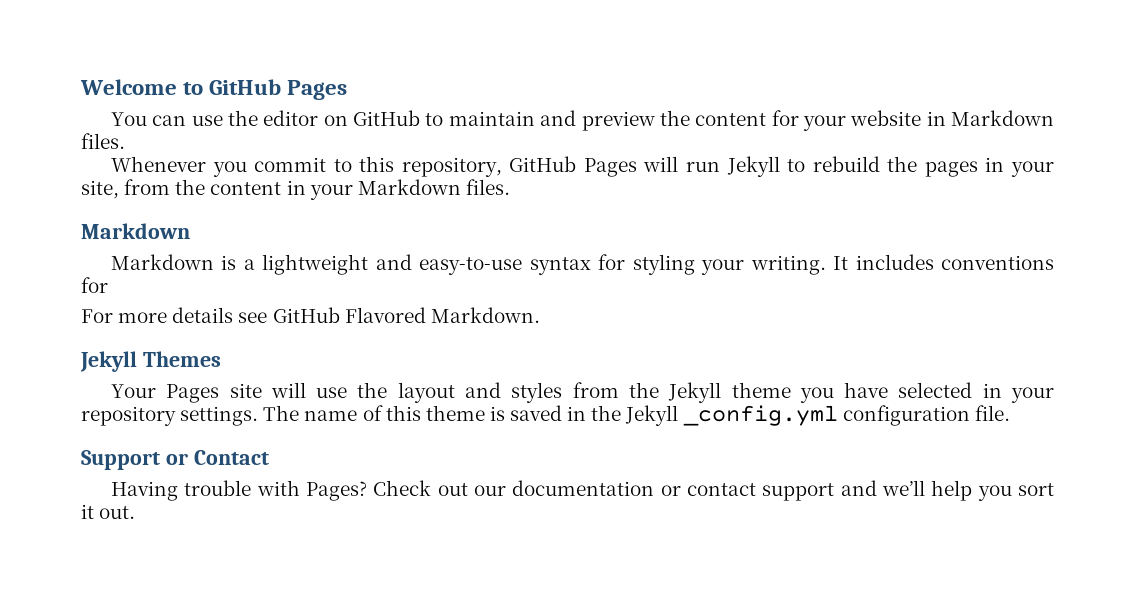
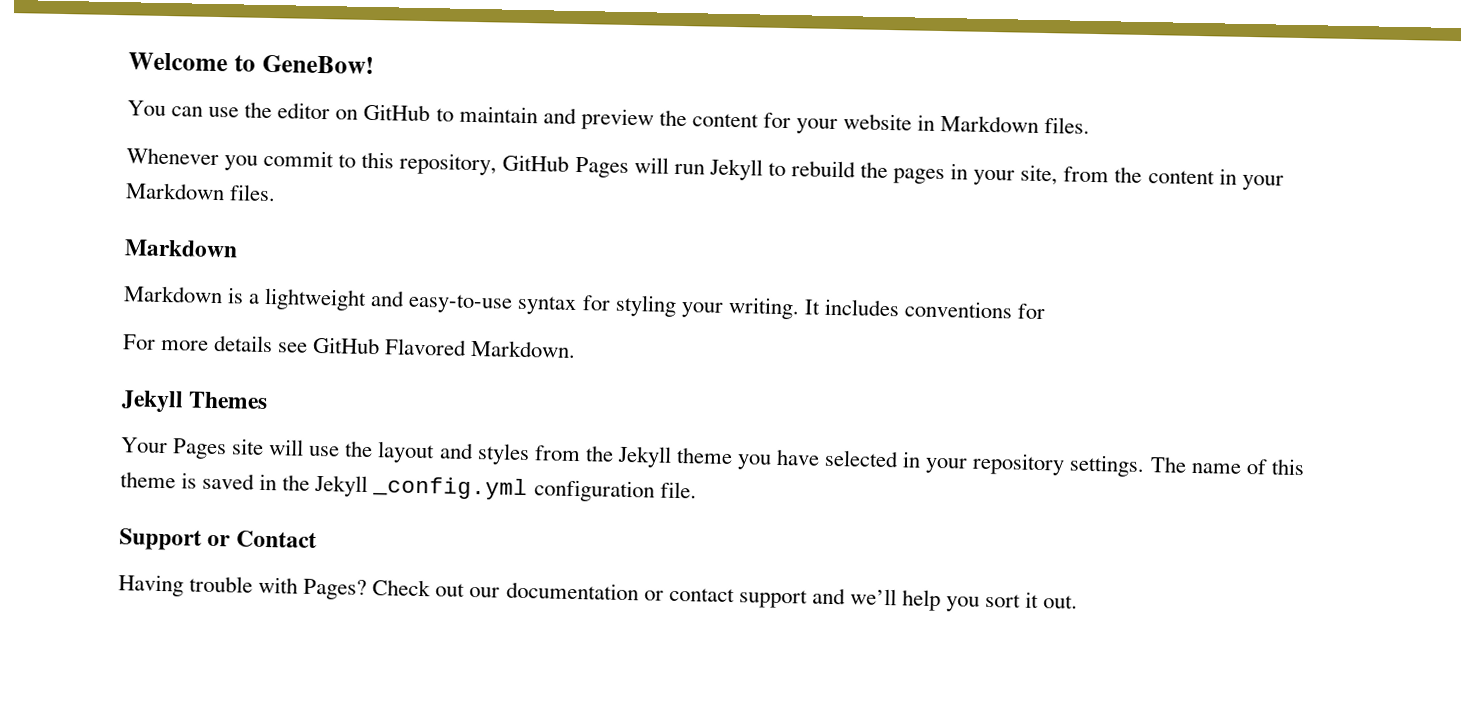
- Welcome to GitHub Pages
+ Welcome to GeneBow!

